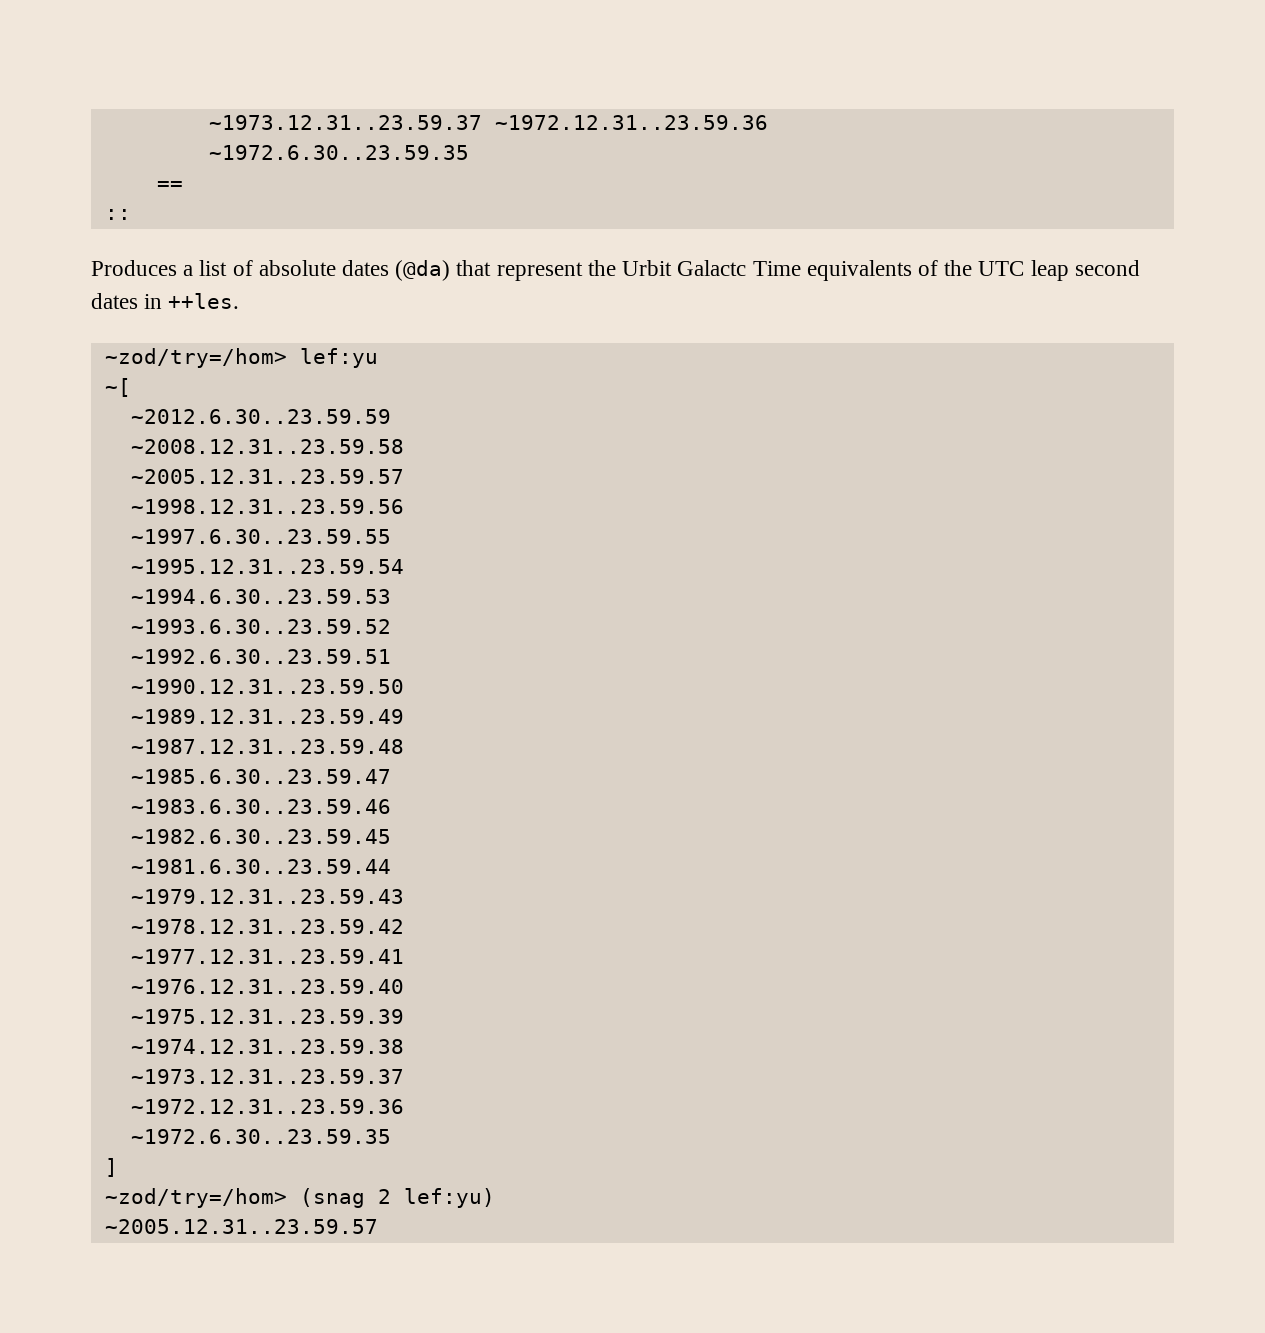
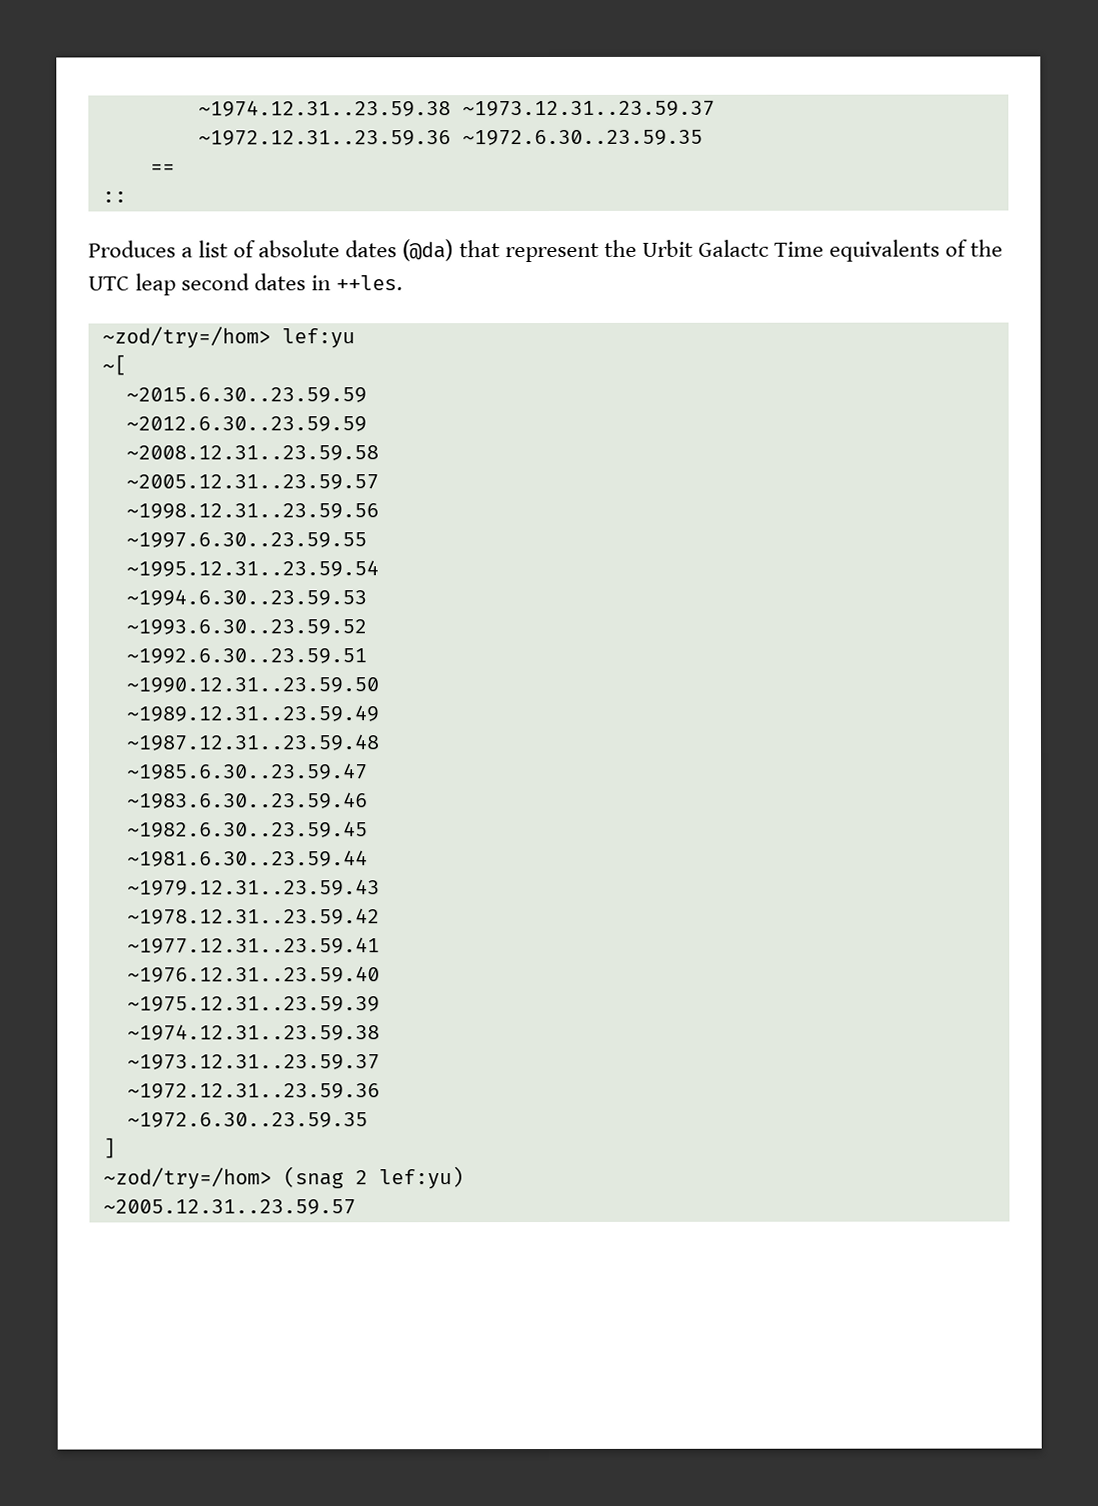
- ~1973.12.31..23.59.37 ~1972.12.31..23.59.36
- ~1972.6.30..23.59.35
+ ~1974.12.31..23.59.38 ~1973.12.31..23.59.37
+ ~1972.12.31..23.59.36 ~1972.6.30..23.59.35
+ ~2015.6.30..23.59.59

